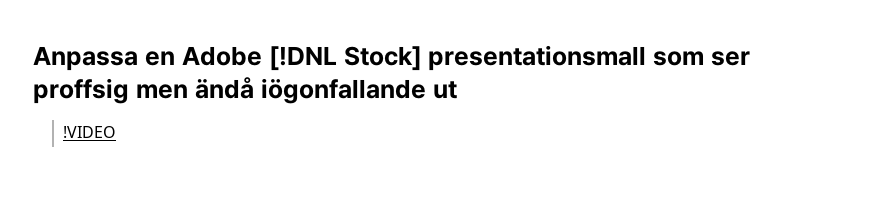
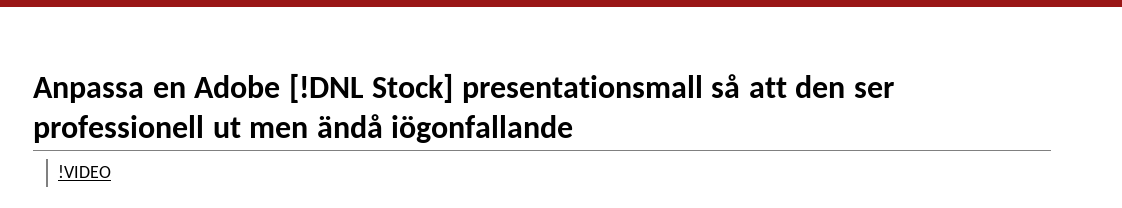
- Anpassa en Adobe [!DNL Stock] presentationsmall som ser proffsig men ändå iögonfallande ut
+ Anpassa en Adobe [!DNL Stock] presentationsmall så att den ser professionell ut men ändå iögonfallande

